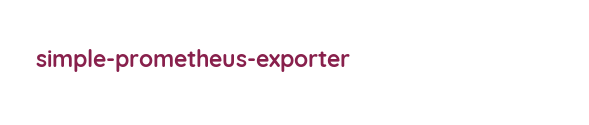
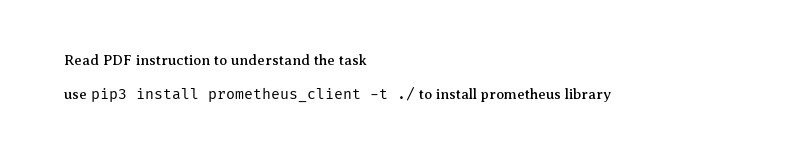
- simple-prometheus-exporter
+ Read PDF instruction to understand the task
+ use pip3 install prometheus_client -t ./ to install prometheus library

